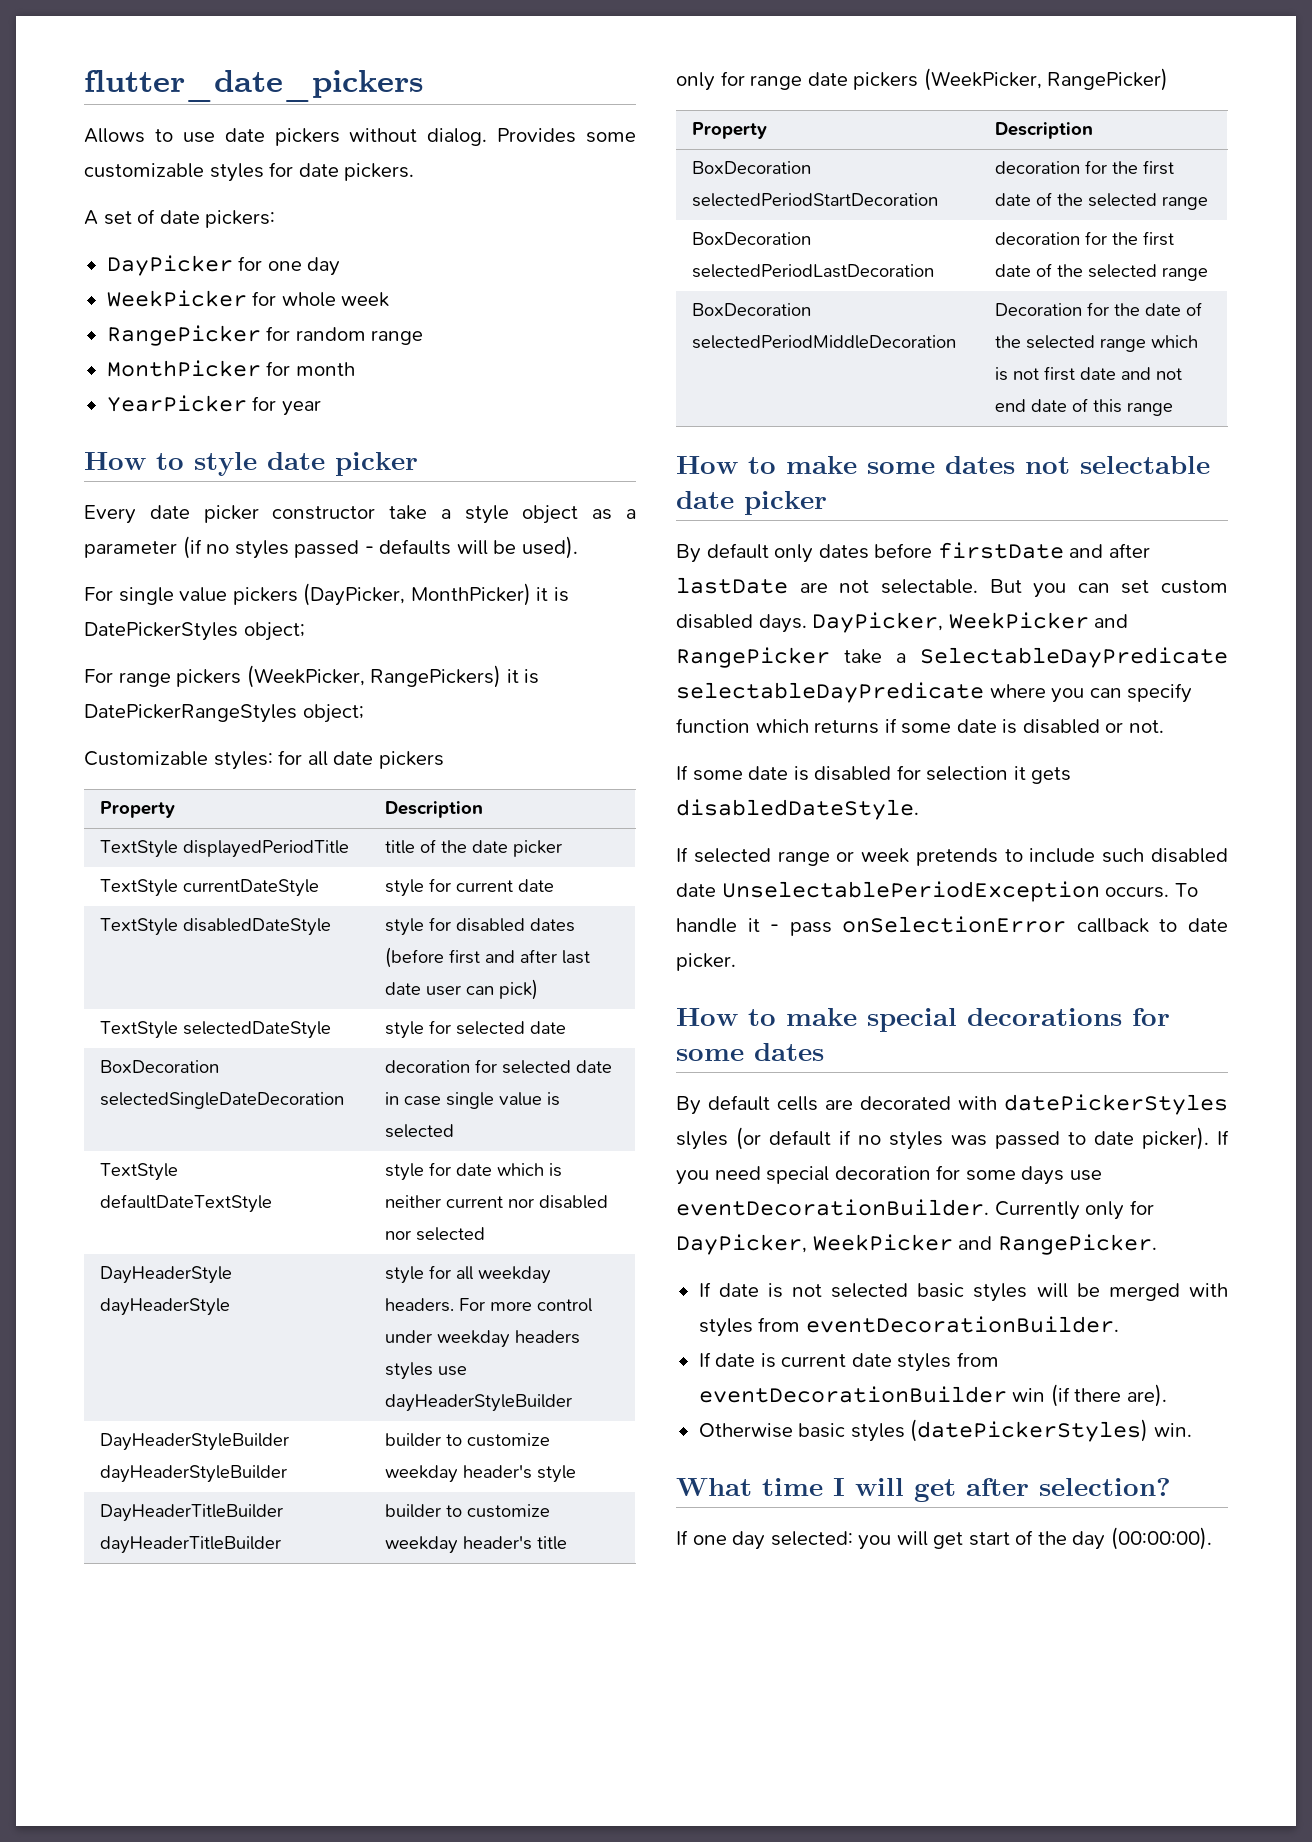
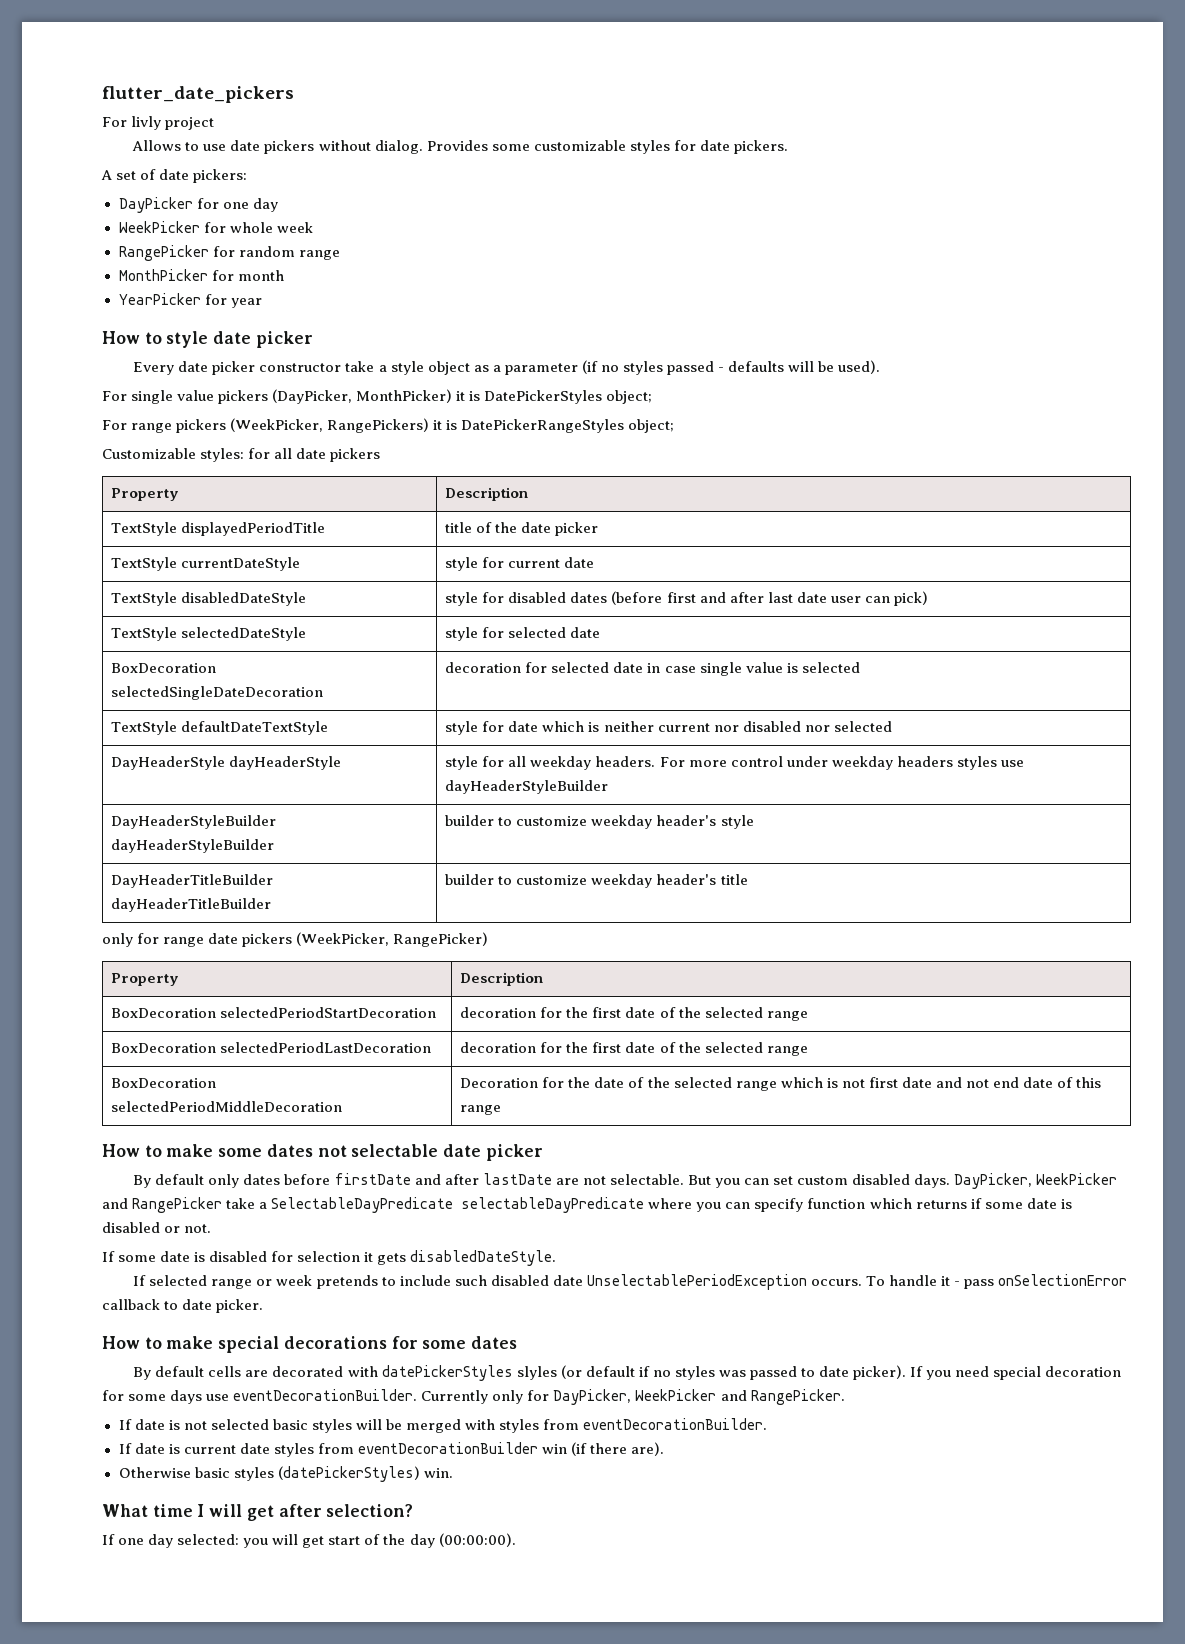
+ For livly project

